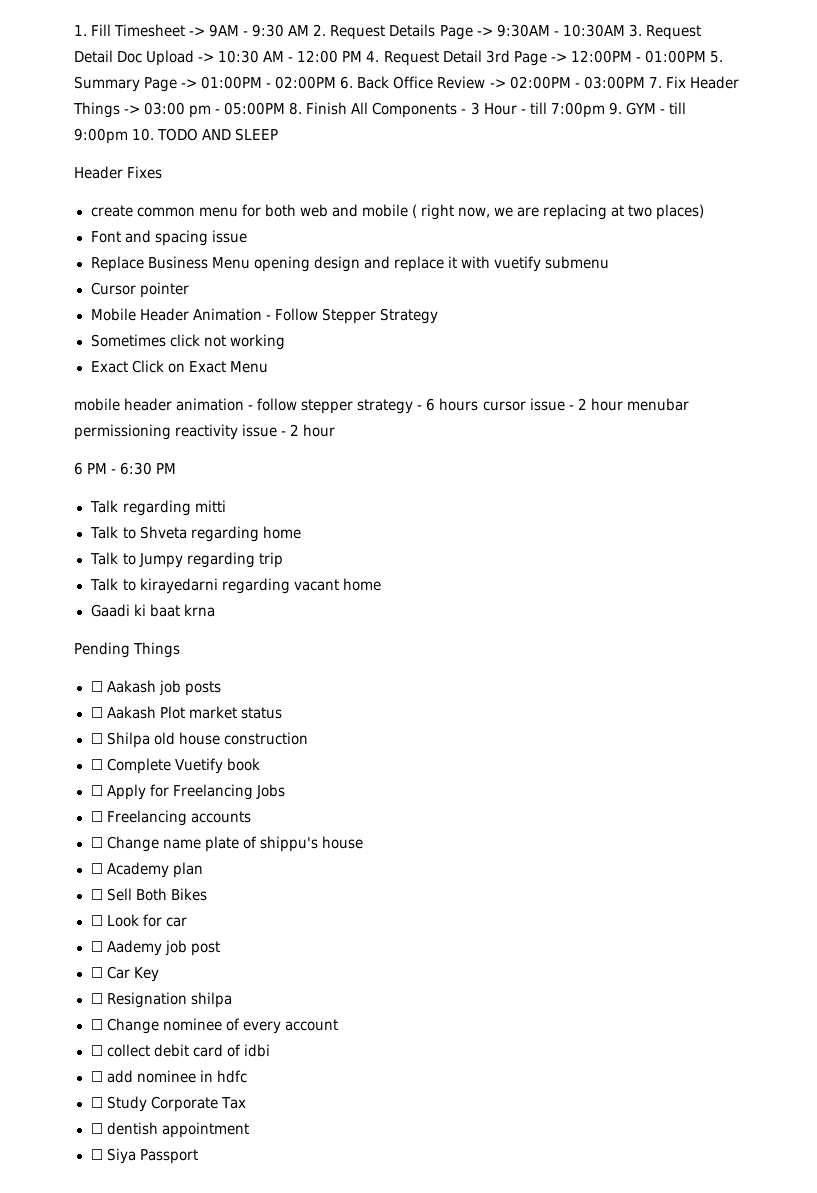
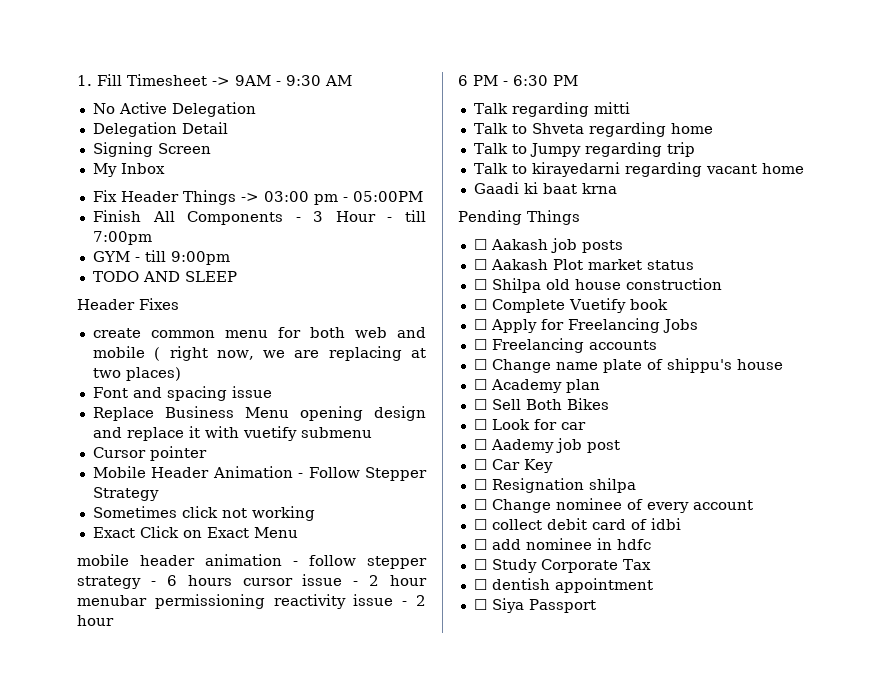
- 1. Fill Timesheet -> 9AM - 9:30 AM 2. Request Details Page -> 9:30AM - 10:30AM 3. Request Detail Doc Upload -> 10:30 AM - 12:00 PM 4. Request Detail 3rd Page -> 12:00PM - 01:00PM 5. Summary Page -> 01:00PM - 02:00PM 6. Back Office Review -> 02:00PM - 03:00PM 7. Fix Header Things -> 03:00 pm - 05:00PM 8. Finish All Components - 3 Hour - till 7:00pm 9. GYM - till 9:00pm 10. TODO AND SLEEP
+ 1. Fill Timesheet -> 9AM - 9:30 AM
+ No Active Delegation
+ Delegation Detail
+ Signing Screen
+ My Inbox
+ Fix Header Things -> 03:00 pm - 05:00PM
+ Finish All Components - 3 Hour - till 7:00pm
+ GYM - till 9:00pm
+ TODO AND SLEEP

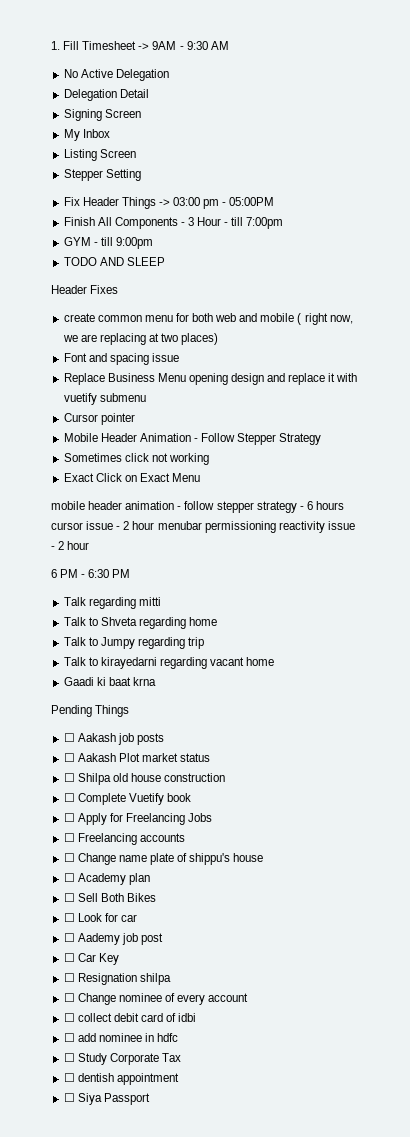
+ Listing Screen
+ Stepper Setting

